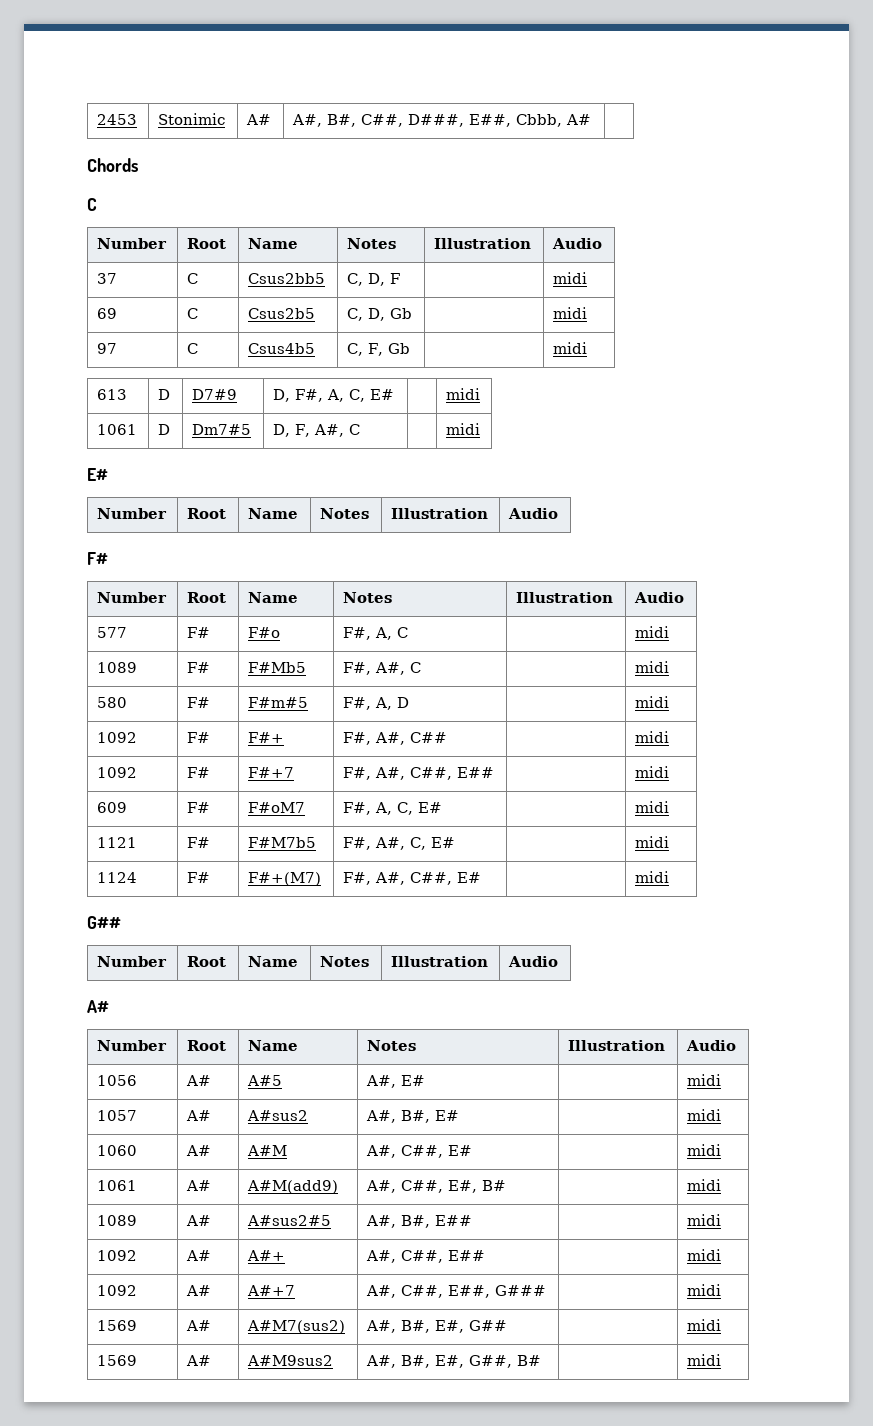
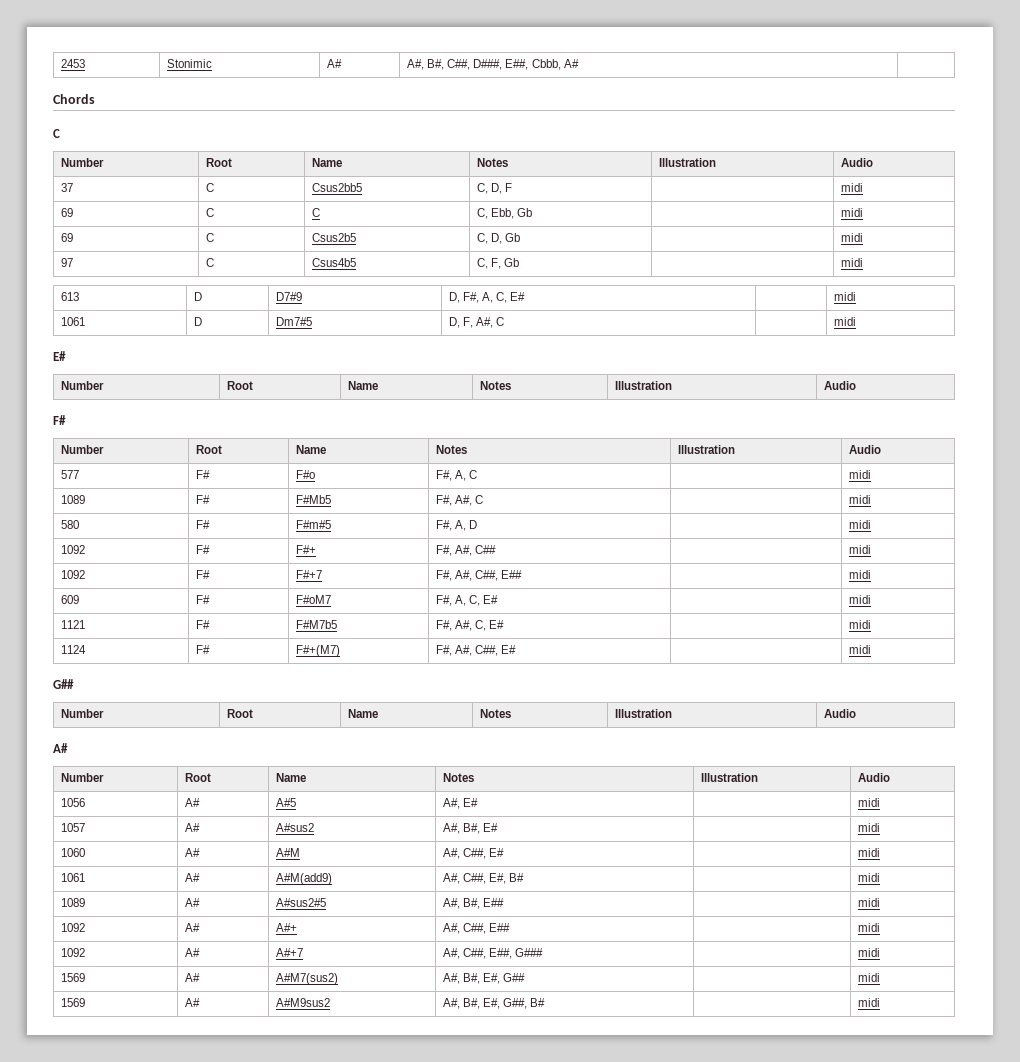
+ 69 | C | C | C, Ebb, Gb | | midi

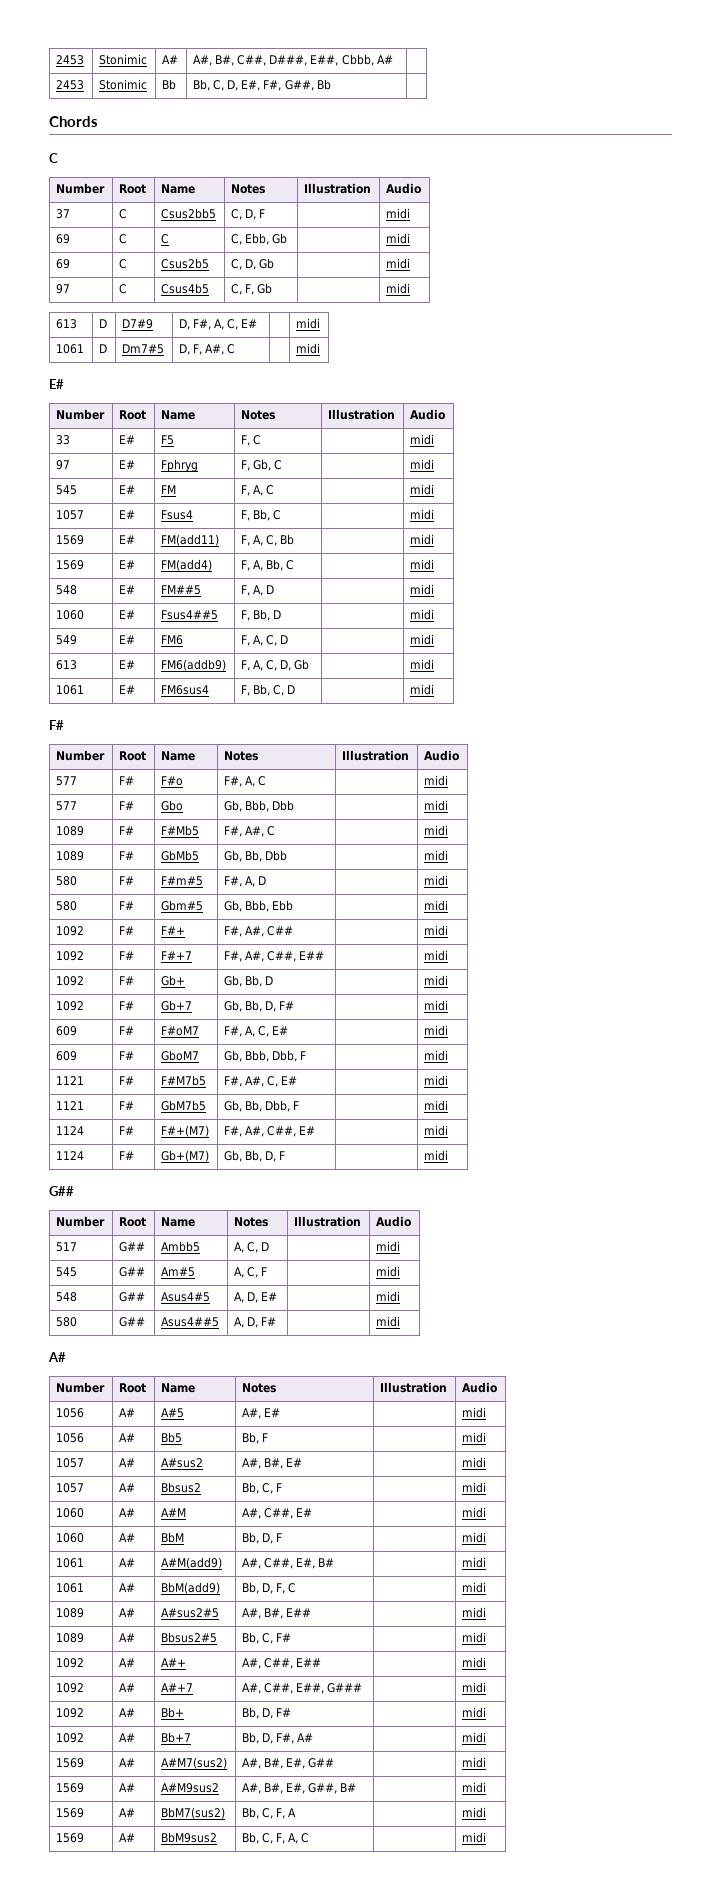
+ 2453 | Stonimic | Bb | Bb, C, D, E#, F#, G##, Bb |
+ 33 | E# | F5 | F, C | | midi
+ 97 | E# | Fphryg | F, Gb, C | | midi
+ 545 | E# | FM | F, A, C | | midi
+ 1057 | E# | Fsus4 | F, Bb, C | | midi
+ 1569 | E# | FM(add11) | F, A, C, Bb | | midi
+ 1569 | E# | FM(add4) | F, A, Bb, C | | midi
+ 548 | E# | FM##5 | F, A, D | | midi
+ 1060 | E# | Fsus4##5 | F, Bb, D | | midi
+ 549 | E# | FM6 | F, A, C, D | | midi
+ 613 | E# | FM6(addb9) | F, A, C, D, Gb | | midi
+ 1061 | E# | FM6sus4 | F, Bb, C, D | | midi
+ 577 | F# | Gbo | Gb, Bbb, Dbb | | midi
+ 1089 | F# | GbMb5 | Gb, Bb, Dbb | | midi
+ 580 | F# | Gbm#5 | Gb, Bbb, Ebb | | midi
+ 1092 | F# | Gb+ | Gb, Bb, D | | midi
+ 1092 | F# | Gb+7 | Gb, Bb, D, F# | | midi
+ 609 | F# | GboM7 | Gb, Bbb, Dbb, F | | midi
+ 1121 | F# | GbM7b5 | Gb, Bb, Dbb, F | | midi
+ 1124 | F# | Gb+(M7) | Gb, Bb, D, F | | midi
+ 517 | G## | Ambb5 | A, C, D | | midi
+ 545 | G## | Am#5 | A, C, F | | midi
+ 548 | G## | Asus4#5 | A, D, E# | | midi
+ 580 | G## | Asus4##5 | A, D, F# | | midi
+ 1056 | A# | Bb5 | Bb, F | | midi
+ 1057 | A# | Bbsus2 | Bb, C, F | | midi
+ 1060 | A# | BbM | Bb, D, F | | midi
+ 1061 | A# | BbM(add9) | Bb, D, F, C | | midi
+ 1089 | A# | Bbsus2#5 | Bb, C, F# | | midi
+ 1092 | A# | Bb+ | Bb, D, F# | | midi
+ 1092 | A# | Bb+7 | Bb, D, F#, A# | | midi
+ 1569 | A# | BbM7(sus2) | Bb, C, F, A | | midi
+ 1569 | A# | BbM9sus2 | Bb, C, F, A, C | | midi

